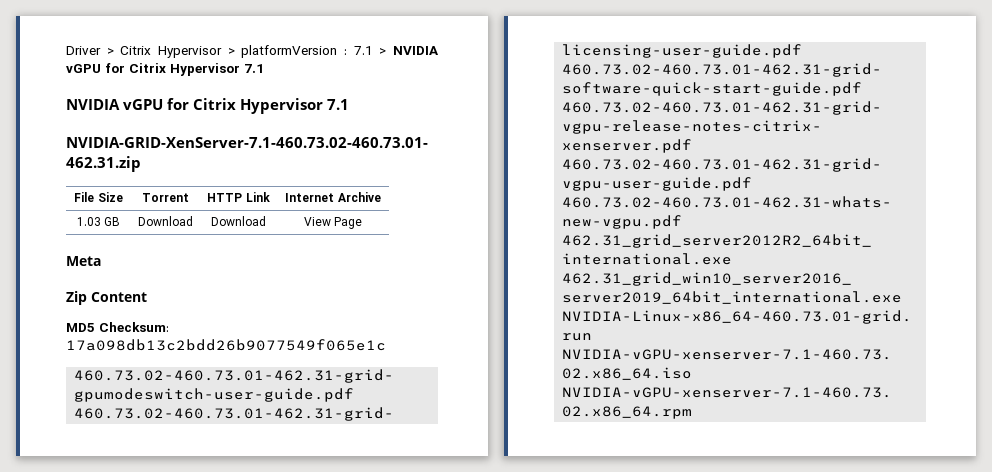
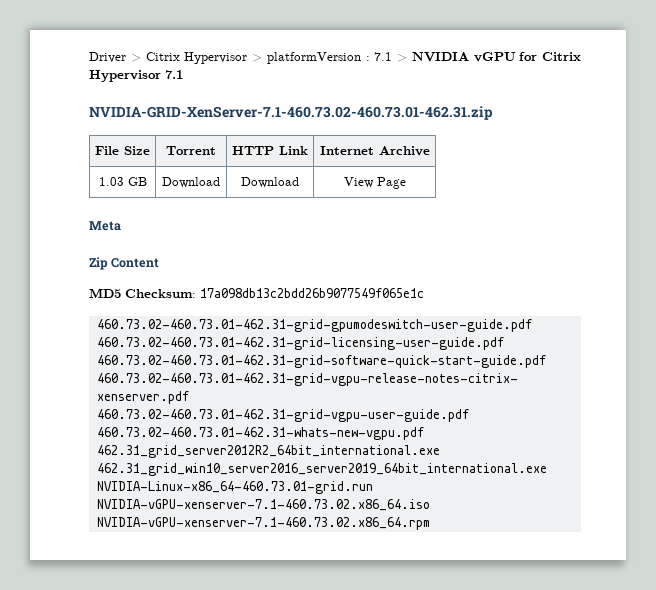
  Driver > Citrix Hypervisor > platformVersion : 7.1 > NVIDIA vGPU for Citrix Hypervisor 7.1
- NVIDIA vGPU for Citrix Hypervisor 7.1

